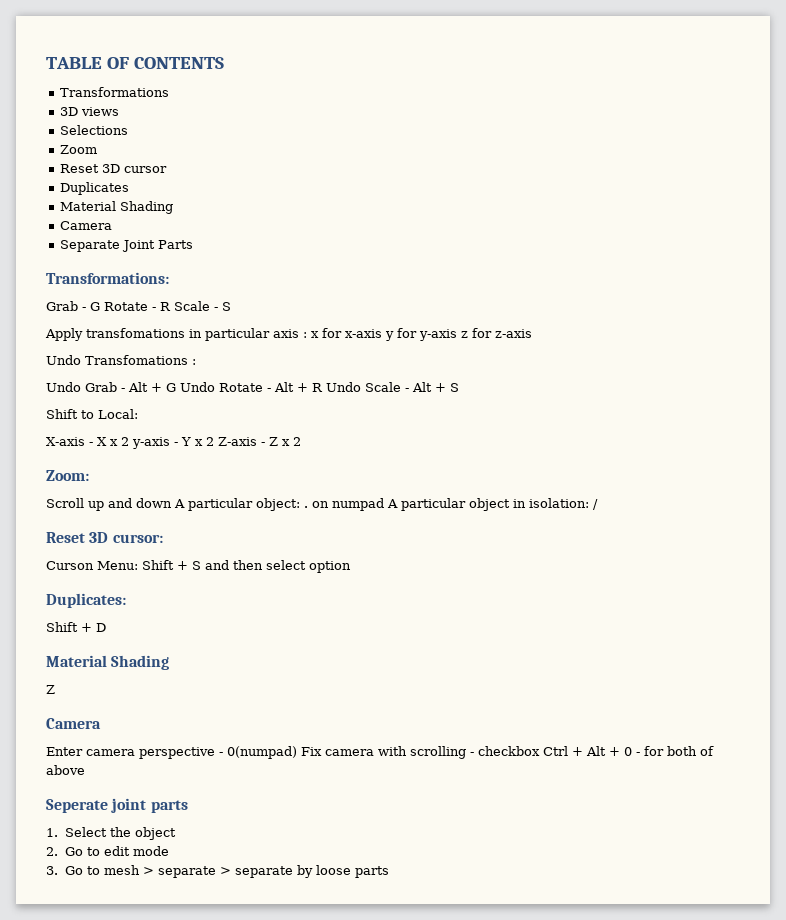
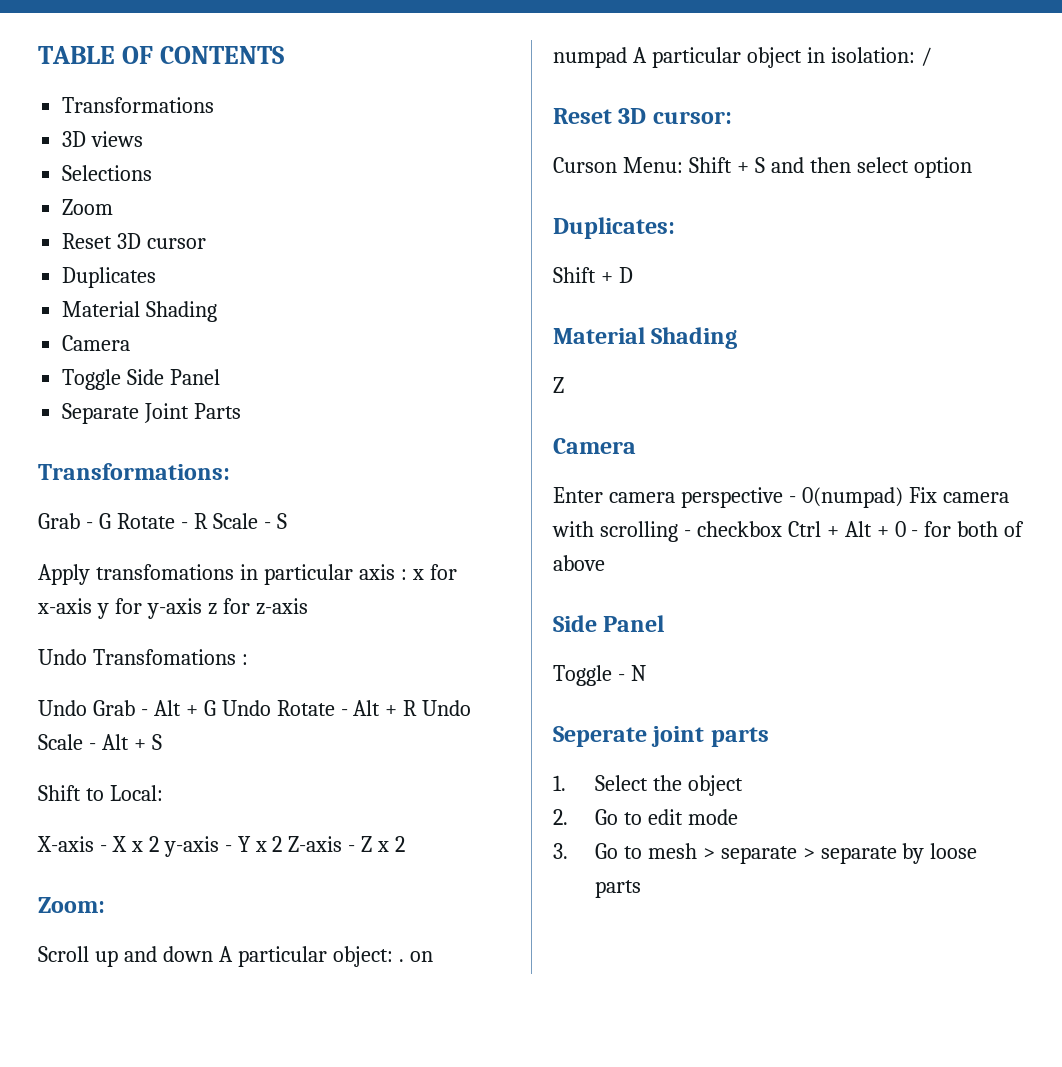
+ Toggle Side Panel
  Enter camera perspective - 0(numpad) Fix camera with scrolling - checkbox Ctrl + Alt + 0 - for both of above
+ Side Panel
+ Toggle - N

